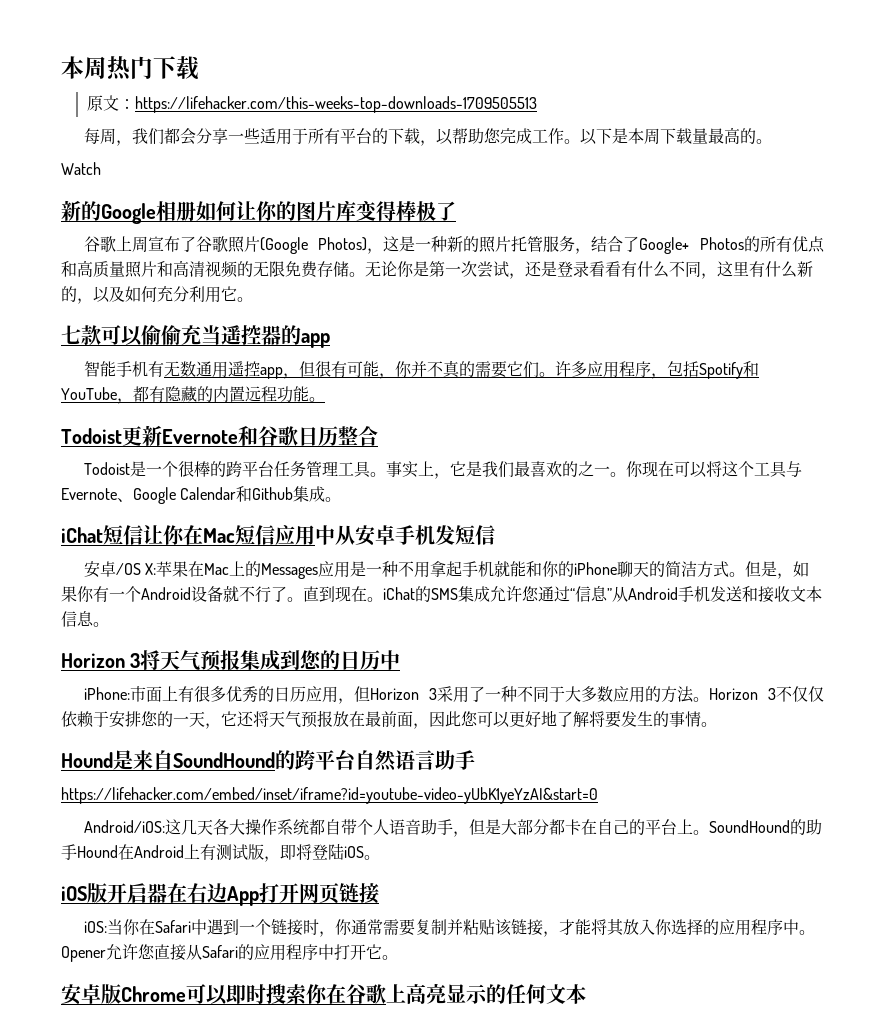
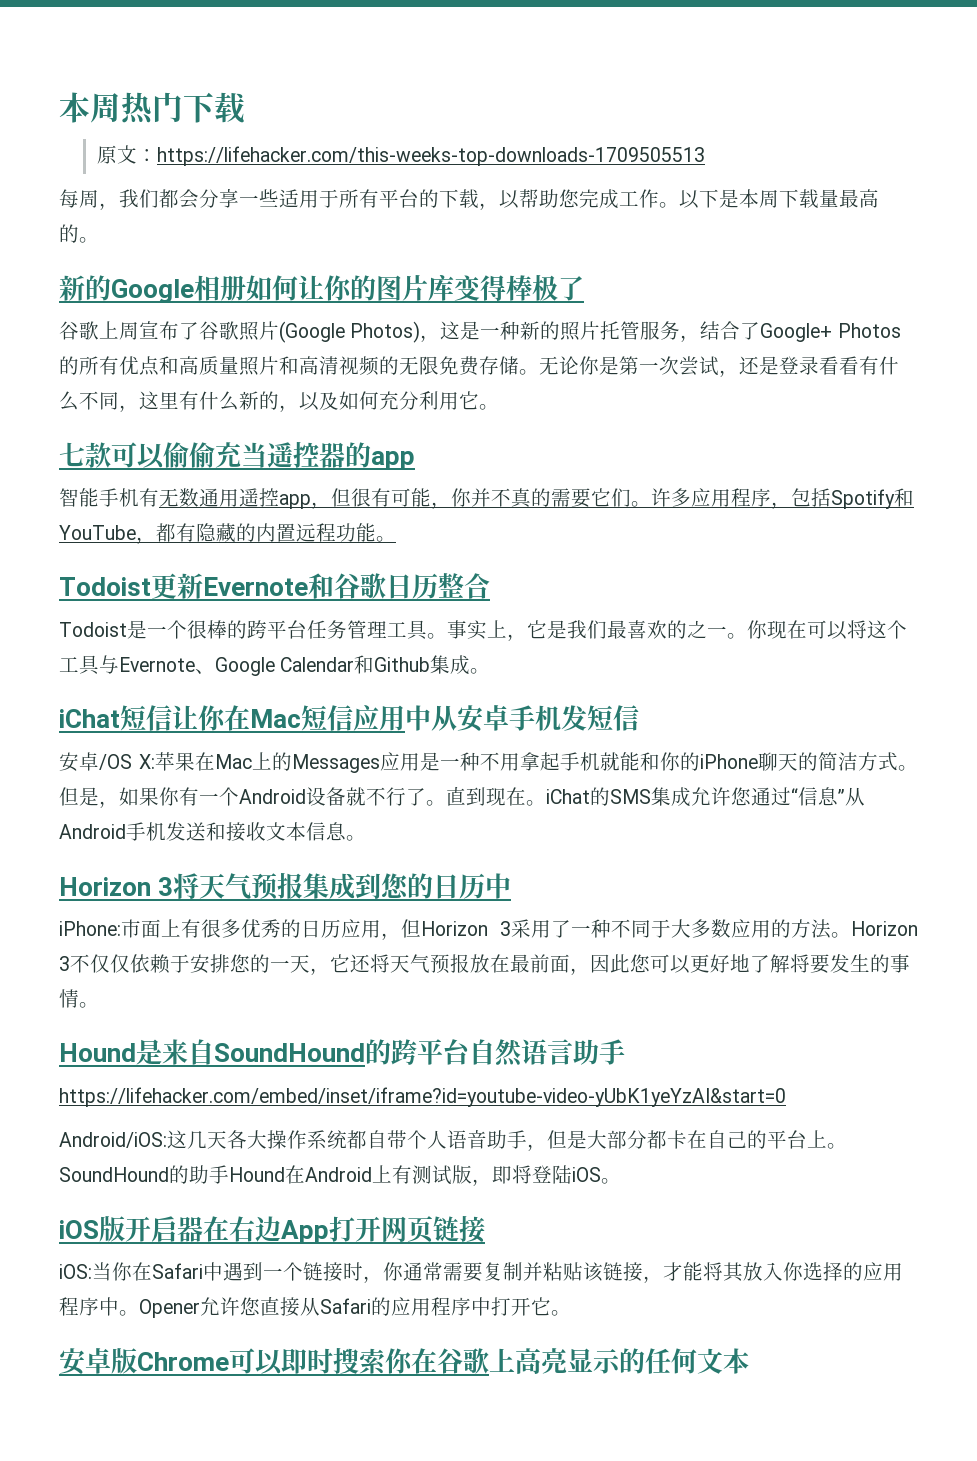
- Watch

